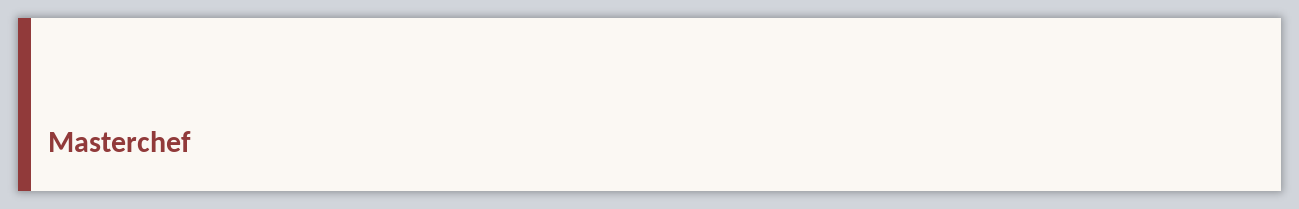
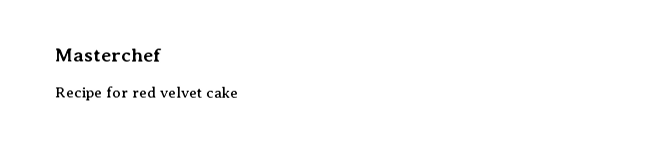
+ Recipe for red velvet cake

